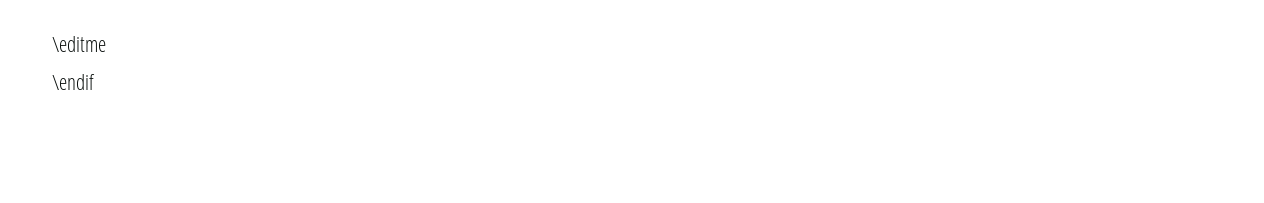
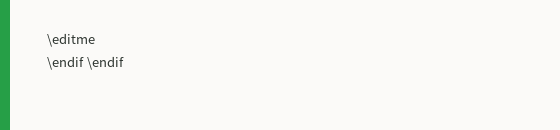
- \endif
+ \endif \endif

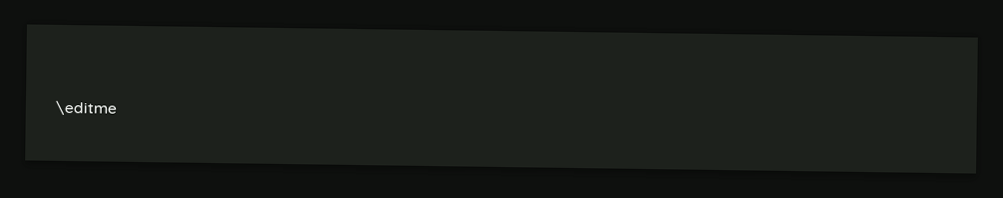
- \endif \endif

